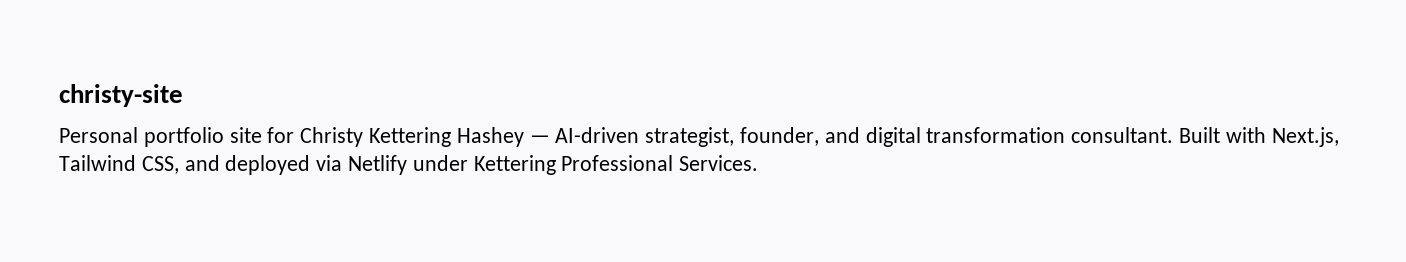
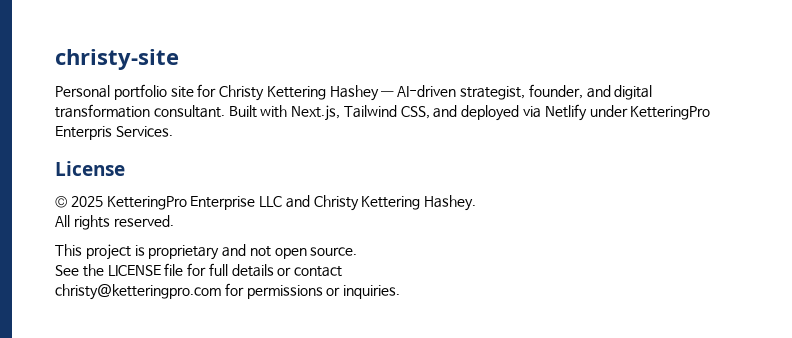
- Built with Next.js, Tailwind CSS, and deployed via Netlify under Kettering Professional Services.
+ Built with Next.js, Tailwind CSS, and deployed via Netlify under KetteringPro Enterpris Services.
+ License
+ © 2025 KetteringPro Enterprise LLC and Christy Kettering Hashey.
+ All rights reserved.
+ This project is proprietary and not open source.
+ See the LICENSE file for full details or contact
+ christy@ketteringpro.com for permissions or inquiries.

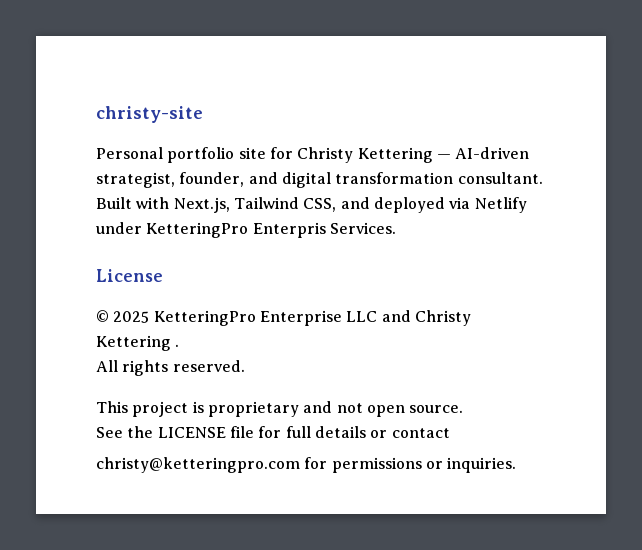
- Personal portfolio site for Christy Kettering Hashey — AI-driven strategist, founder, and digital transformation consultant.
+ Personal portfolio site for Christy Kettering — AI-driven strategist, founder, and digital transformation consultant.
- © 2025 KetteringPro Enterprise LLC and Christy Kettering Hashey.
+ © 2025 KetteringPro Enterprise LLC and Christy Kettering .

